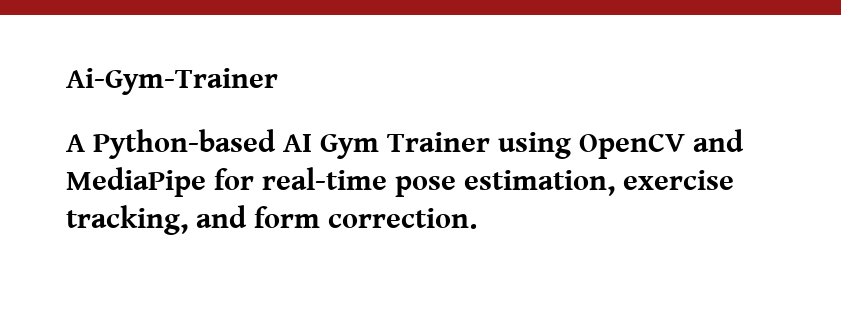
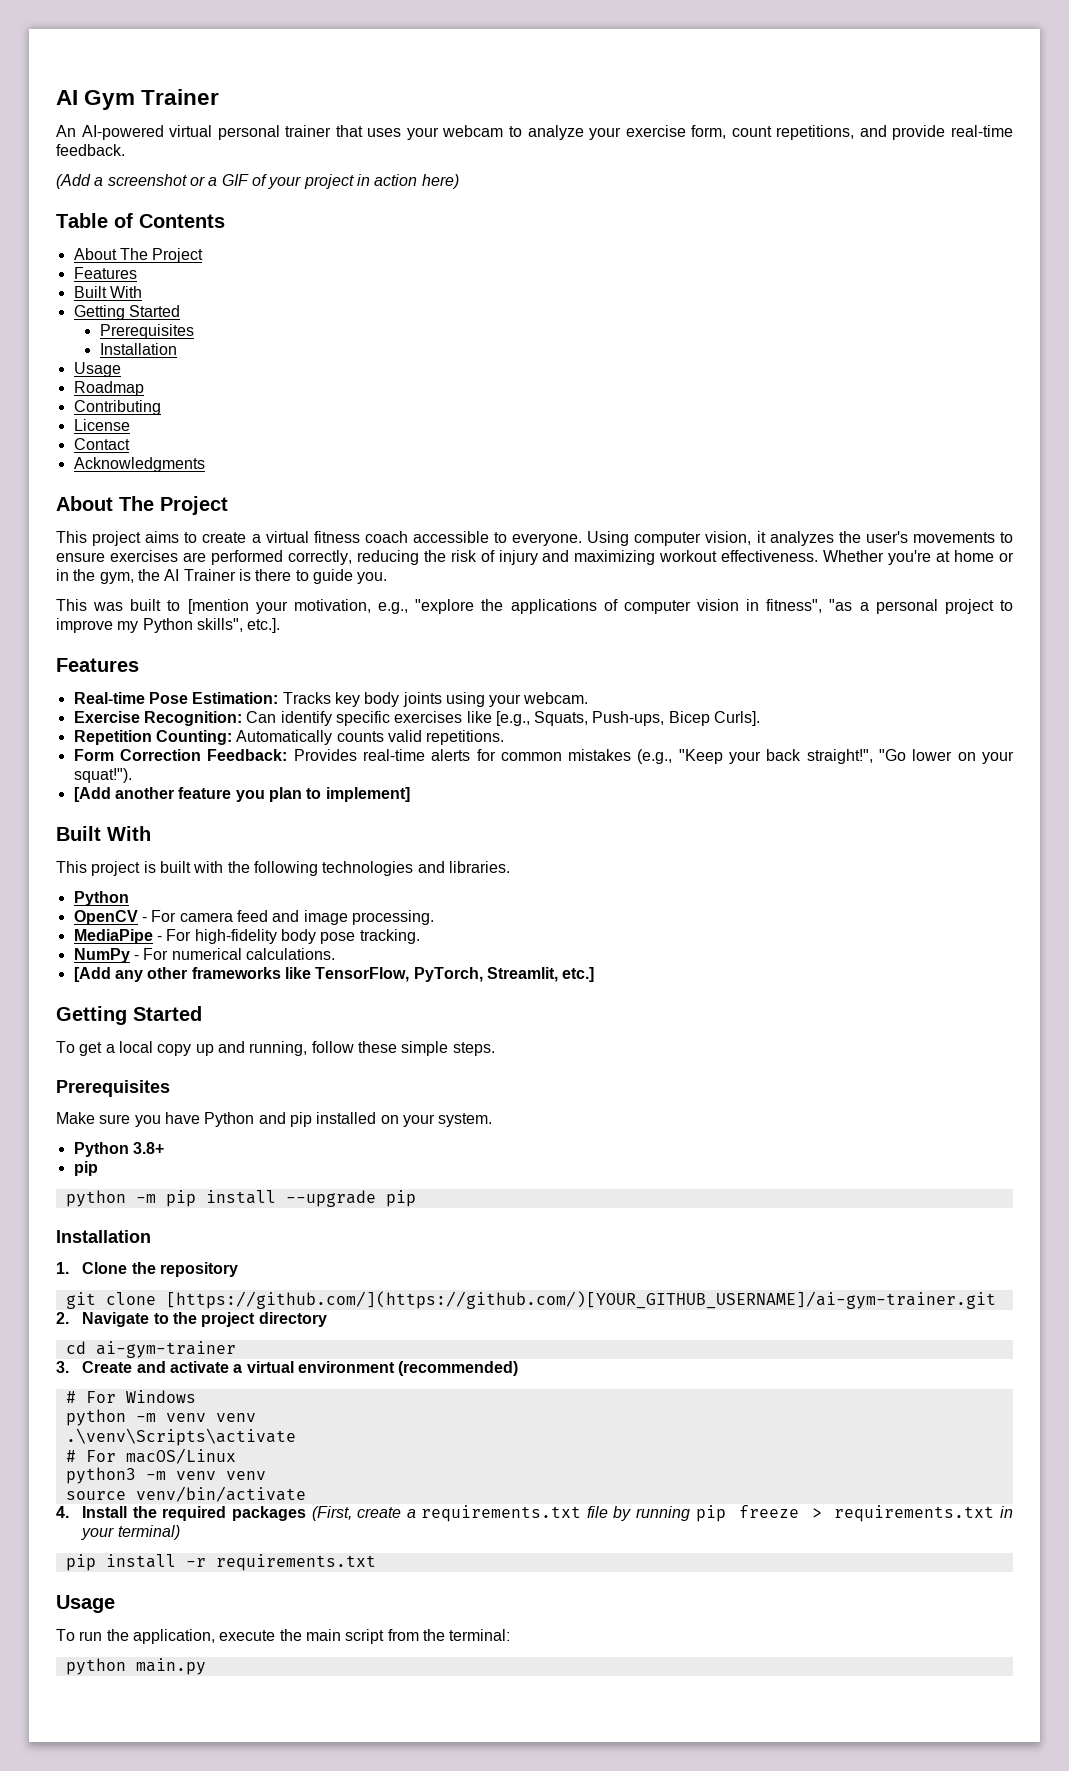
- Ai-Gym-Trainer
- A Python-based AI Gym Trainer using OpenCV and MediaPipe for real-time pose estimation, exercise tracking, and form correction.
+ AI Gym Trainer
+ An AI-powered virtual personal trainer that uses your webcam to analyze your exercise form, count repetitions, and provide real-time feedback.
+ (Add a screenshot or a GIF of your project in action here)
+ Table of Contents
+ About The Project
+ Features
+ Built With
+ Getting Started
+ Prerequisites
+ Installation
+ Usage
+ Roadmap
+ Contributing
+ License
+ Contact
+ Acknowledgments
+ About The Project
+ This project aims to create a virtual fitness coach accessible to everyone. Using computer vision, it analyzes the user's movements to ensure exercises are performed correctly, reducing the risk of injury and maximizing workout effectiveness. Whether you're at home or in the gym, the AI Trainer is there to guide you.
+ This was built to [mention your motivation, e.g., "explore the applications of computer vision in fitness", "as a personal project to improve my Python skills", etc.].
+ Features
+ Real-time Pose Estimation: Tracks key body joints using your webcam.
+ Exercise Recognition: Can identify specific exercises like [e.g., Squats, Push-ups, Bicep Curls].
+ Repetition Counting: Automatically counts valid repetitions.
+ Form Correction Feedback: Provides real-time alerts for common mistakes (e.g., "Keep your back straight!", "Go lower on your squat!").
+ [Add another feature you plan to implement]
+ Built With
+ This project is built with the following technologies and libraries.
+ Python
+ OpenCV - For camera feed and image processing.
+ MediaPipe - For high-fidelity body pose tracking.
+ NumPy - For numerical calculations.
+ [Add any other frameworks like TensorFlow, PyTorch, Streamlit, etc.]
+ Getting Started
+ To get a local copy up and running, follow these simple steps.
+ Prerequisites
+ Make sure you have Python and pip installed on your system.
+ Python 3.8+
+ pip
+ python -m pip install --upgrade pip
+ Installation
+ 1. Clone the repository
+ git clone [https://github.com/](https://github.com/)[YOUR_GITHUB_USERNAME]/ai-gym-trainer.git
+ 2. Navigate to the project directory
+ cd ai-gym-trainer
+ 3. Create and activate a virtual environment (recommended)
+ # For Windows
+ python -m venv venv
+ .\venv\Scripts\activate
+ # For macOS/Linux
+ python3 -m venv venv
+ source venv/bin/activate
+ 4. Install the required packages (First, create a requirements.txt file by running pip freeze > requirements.txt in your terminal)
+ pip install -r requirements.txt
+ Usage
+ To run the application, execute the main script from the terminal:
+ python main.py

